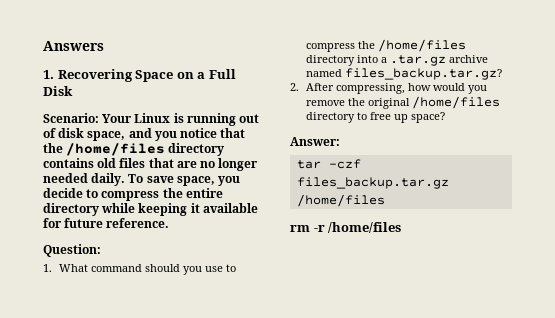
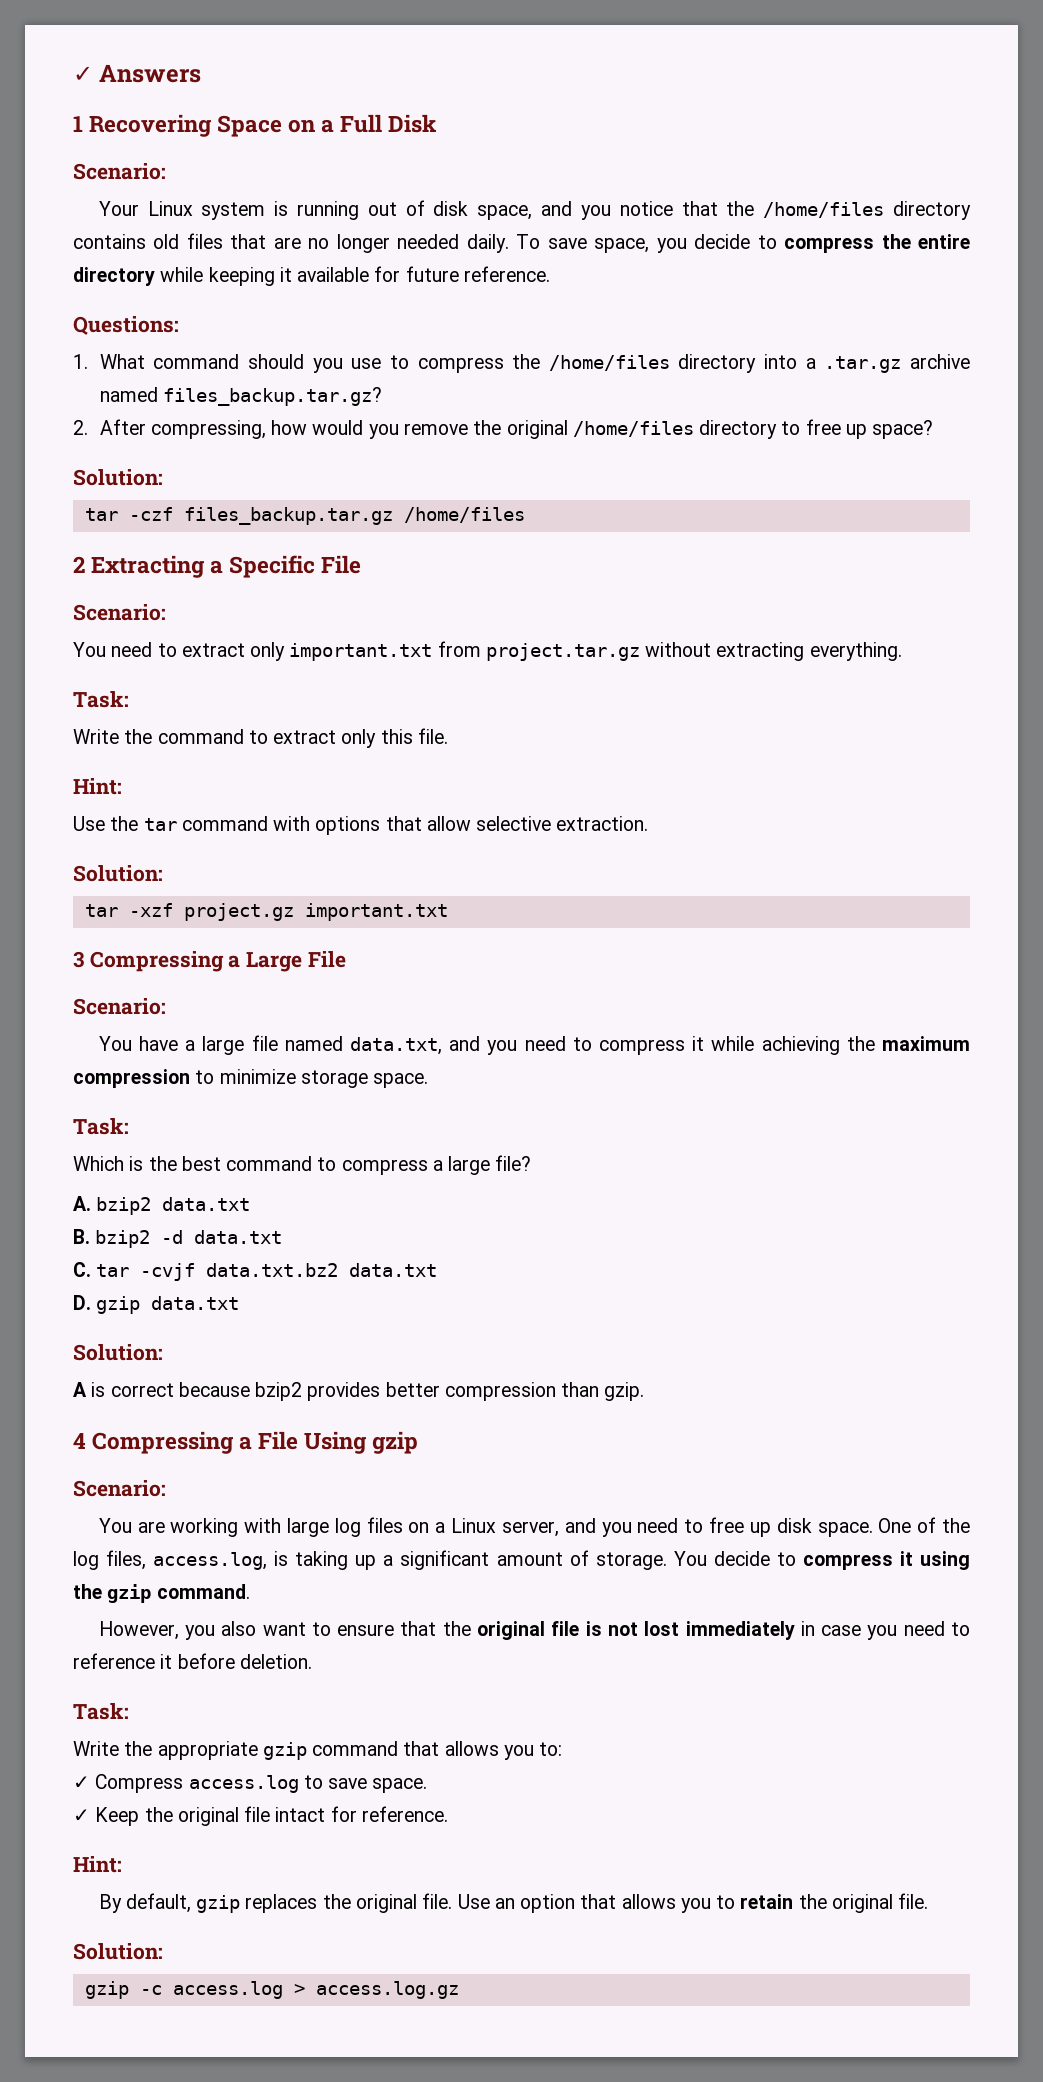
- Answers
+ ✓ Answers
- 1. Recovering Space on a Full Disk
- Scenario: Your Linux is running out of disk space, and you notice that the /home/files directory contains old files that are no longer needed daily.
+ 1 Recovering Space on a Full Disk
+ Scenario:
+ Your Linux system is running out of disk space, and you notice that the /home/files directory contains old files that are no longer needed daily.
- Question:
+ Questions:
  2. After compressing, how would you remove the original /home/files directory to free up space?
- Answer:
+ Solution:
- rm -r /home/files
+ 2 Extracting a Specific File
+ Scenario:
+ You need to extract only important.txt from project.tar.gz without extracting everything.
+ Task:
+ Write the command to extract only this file.
+ Hint:
+ Use the tar command with options that allow selective extraction.
+ Solution:
+ tar -xzf project.gz important.txt
+ 3 Compressing a Large File
+ Scenario:
+ You have a large file named data.txt, and you need to compress it while achieving the maximum compression to minimize storage space.
+ Task:
+ Which is the best command to compress a large file?
+ A. bzip2 data.txt
+ B. bzip2 -d data.txt
+ C. tar -cvjf data.txt.bz2 data.txt
+ D. gzip data.txt
+ Solution:
+ A is correct because bzip2 provides better compression than gzip.
+ 4 Compressing a File Using gzip
+ Scenario:
+ You are working with large log files on a Linux server, and you need to free up disk space. One of the log files, access.log, is taking up a significant amount of storage. You decide to compress it using the gzip command.
+ However, you also want to ensure that the original file is not lost immediately in case you need to reference it before deletion.
+ Task:
+ Write the appropriate gzip command that allows you to:
+ ✓ Compress access.log to save space.
+ ✓ Keep the original file intact for reference.
+ Hint:
+ By default, gzip replaces the original file. Use an option that allows you to retain the original file.
+ Solution:
+ gzip -c access.log > access.log.gz

